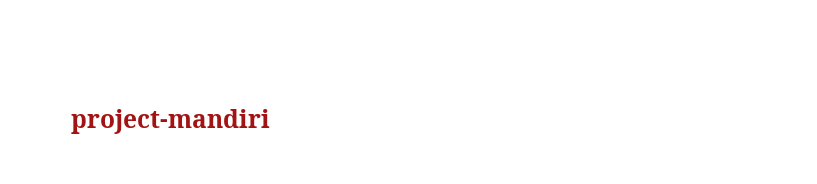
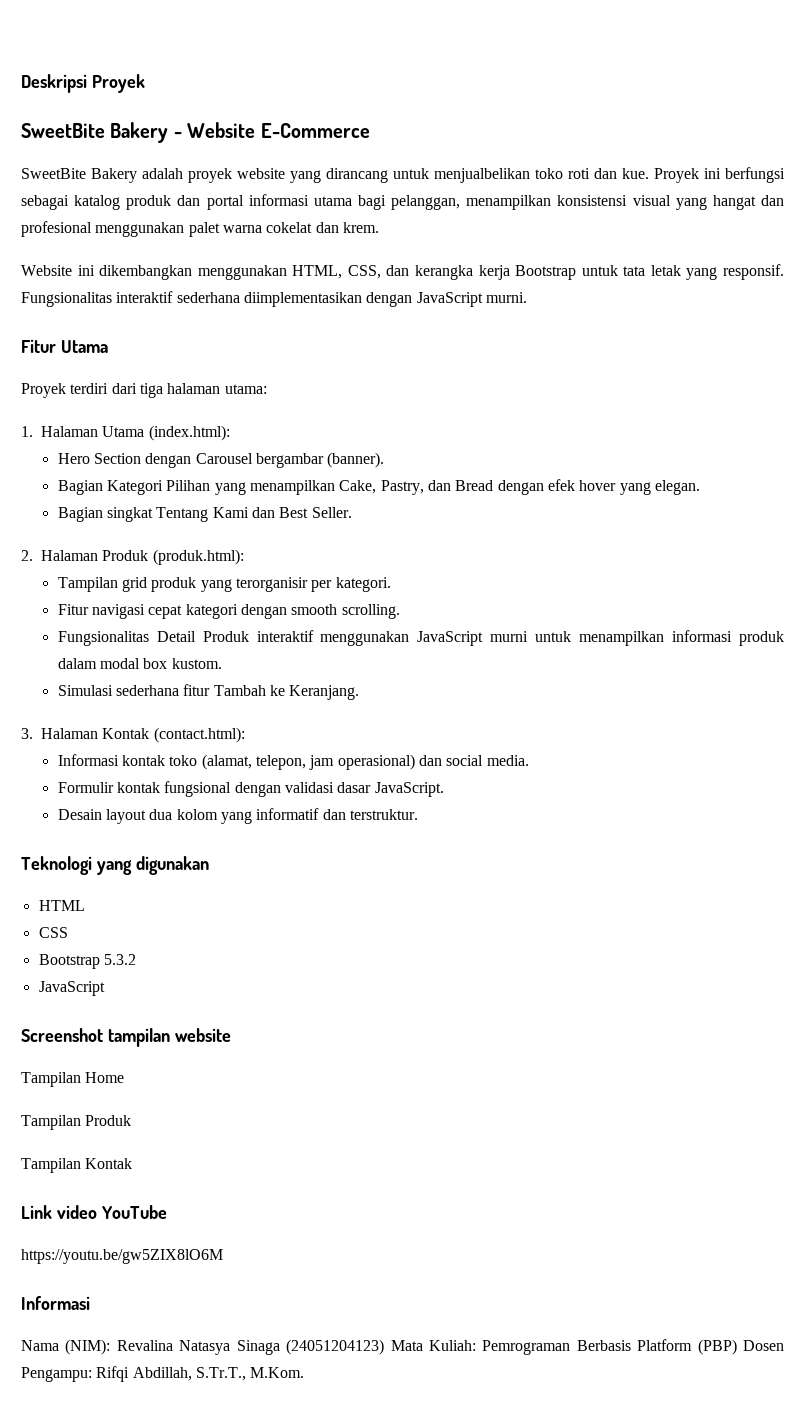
- project-mandiri
+ Deskripsi Proyek
+ SweetBite Bakery - Website E-Commerce
+ SweetBite Bakery adalah proyek website yang dirancang untuk menjualbelikan toko roti dan kue. Proyek ini berfungsi sebagai katalog produk dan portal informasi utama bagi pelanggan, menampilkan konsistensi visual yang hangat dan profesional menggunakan palet warna cokelat dan krem.
+ Website ini dikembangkan menggunakan HTML, CSS, dan kerangka kerja Bootstrap untuk tata letak yang responsif. Fungsionalitas interaktif sederhana diimplementasikan dengan JavaScript murni.
+ Fitur Utama
+ Proyek terdiri dari tiga halaman utama:
+ 1. Halaman Utama (index.html):
+ Hero Section dengan Carousel bergambar (banner).
+ Bagian Kategori Pilihan yang menampilkan Cake, Pastry, dan Bread dengan efek hover yang elegan.
+ Bagian singkat Tentang Kami dan Best Seller.
+ 2. Halaman Produk (produk.html):
+ Tampilan grid produk yang terorganisir per kategori.
+ Fitur navigasi cepat kategori dengan smooth scrolling.
+ Fungsionalitas Detail Produk interaktif menggunakan JavaScript murni untuk menampilkan informasi produk dalam modal box kustom.
+ Simulasi sederhana fitur Tambah ke Keranjang.
+ 3. Halaman Kontak (contact.html):
+ Informasi kontak toko (alamat, telepon, jam operasional) dan social media.
+ Formulir kontak fungsional dengan validasi dasar JavaScript.
+ Desain layout dua kolom yang informatif dan terstruktur.
+ Teknologi yang digunakan
+ HTML
+ CSS
+ Bootstrap 5.3.2
+ JavaScript
+ Screenshot tampilan website
+ Tampilan Home
+ Tampilan Produk
+ Tampilan Kontak
+ Link video YouTube
+ https://youtu.be/gw5ZIX8lO6M
+ Informasi
+ Nama (NIM): Revalina Natasya Sinaga (24051204123) Mata Kuliah: Pemrograman Berbasis Platform (PBP) Dosen Pengampu: Rifqi Abdillah, S.Tr.T., M.Kom.

